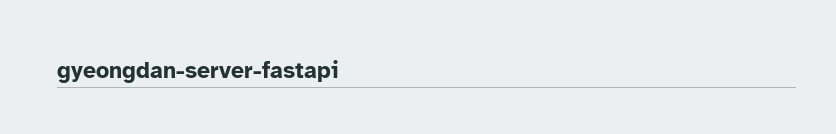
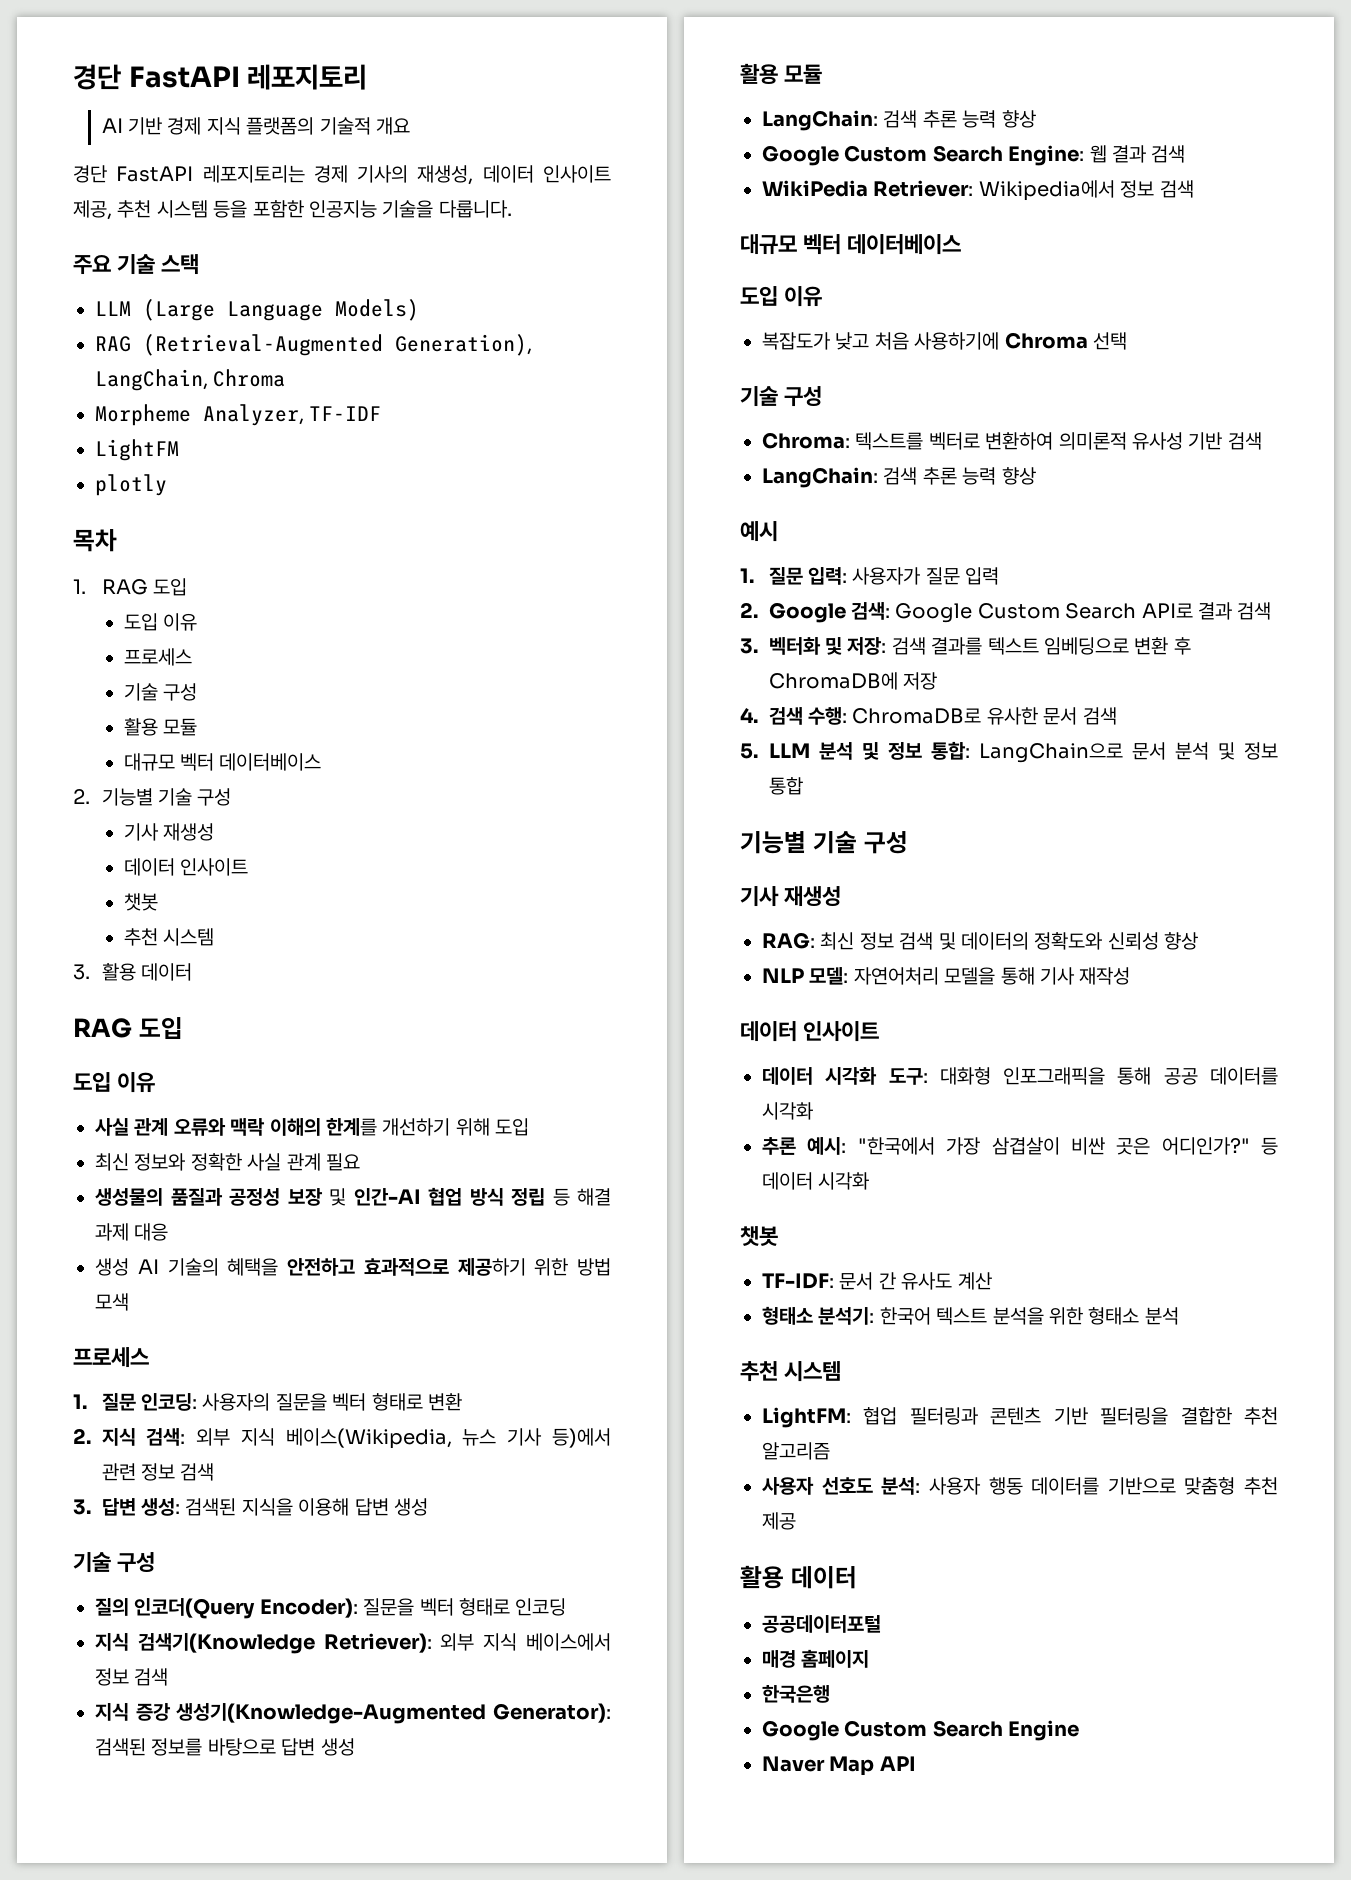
- gyeongdan-server-fastapi
+ 경단 FastAPI 레포지토리
+ AI 기반 경제 지식 플랫폼의 기술적 개요
+ 경단 FastAPI 레포지토리는 경제 기사의 재생성, 데이터 인사이트 제공, 추천 시스템 등을 포함한 인공지능 기술을 다룹니다.
+ 주요 기술 스택
+ LLM (Large Language Models)
+ RAG (Retrieval-Augmented Generation), LangChain, Chroma
+ Morpheme Analyzer, TF-IDF
+ LightFM
+ plotly
+ 목차
+ 1. RAG 도입
+ 도입 이유
+ 프로세스
+ 기술 구성
+ 활용 모듈
+ 대규모 벡터 데이터베이스
+ 2. 기능별 기술 구성
+ 기사 재생성
+ 데이터 인사이트
+ 챗봇
+ 추천 시스템
+ 3. 활용 데이터
+ RAG 도입
+ 도입 이유
+ 사실 관계 오류와 맥락 이해의 한계를 개선하기 위해 도입
+ 최신 정보와 정확한 사실 관계 필요
+ 생성물의 품질과 공정성 보장 및 인간-AI 협업 방식 정립 등 해결 과제 대응
+ 생성 AI 기술의 혜택을 안전하고 효과적으로 제공하기 위한 방법 모색
+ 프로세스
+ 1. 질문 인코딩: 사용자의 질문을 벡터 형태로 변환
+ 2. 지식 검색: 외부 지식 베이스(Wikipedia, 뉴스 기사 등)에서 관련 정보 검색
+ 3. 답변 생성: 검색된 지식을 이용해 답변 생성
+ 기술 구성
+ 질의 인코더(Query Encoder): 질문을 벡터 형태로 인코딩
+ 지식 검색기(Knowledge Retriever): 외부 지식 베이스에서 정보 검색
+ 지식 증강 생성기(Knowledge-Augmented Generator): 검색된 정보를 바탕으로 답변 생성
+ 활용 모듈
+ LangChain: 검색 추론 능력 향상
+ Google Custom Search Engine: 웹 결과 검색
+ WikiPedia Retriever: Wikipedia에서 정보 검색
+ 대규모 벡터 데이터베이스
+ 도입 이유
+ 복잡도가 낮고 처음 사용하기에 Chroma 선택
+ 기술 구성
+ Chroma: 텍스트를 벡터로 변환하여 의미론적 유사성 기반 검색
+ LangChain: 검색 추론 능력 향상
+ 예시
+ 1. 질문 입력: 사용자가 질문 입력
+ 2. Google 검색: Google Custom Search API로 결과 검색
+ 3. 벡터화 및 저장: 검색 결과를 텍스트 임베딩으로 변환 후 ChromaDB에 저장
+ 4. 검색 수행: ChromaDB로 유사한 문서 검색
+ 5. LLM 분석 및 정보 통합: LangChain으로 문서 분석 및 정보 통합
+ 기능별 기술 구성
+ 기사 재생성
+ RAG: 최신 정보 검색 및 데이터의 정확도와 신뢰성 향상
+ NLP 모델: 자연어처리 모델을 통해 기사 재작성
+ 데이터 인사이트
+ 데이터 시각화 도구: 대화형 인포그래픽을 통해 공공 데이터를 시각화
+ 추론 예시: "한국에서 가장 삼겹살이 비싼 곳은 어디인가?" 등 데이터 시각화
+ 챗봇
+ TF-IDF: 문서 간 유사도 계산
+ 형태소 분석기: 한국어 텍스트 분석을 위한 형태소 분석
+ 추천 시스템
+ LightFM: 협업 필터링과 콘텐츠 기반 필터링을 결합한 추천 알고리즘
+ 사용자 선호도 분석: 사용자 행동 데이터를 기반으로 맞춤형 추천 제공
+ 활용 데이터
+ 공공데이터포털
+ 매경 홈페이지
+ 한국은행
+ Google Custom Search Engine
+ Naver Map API

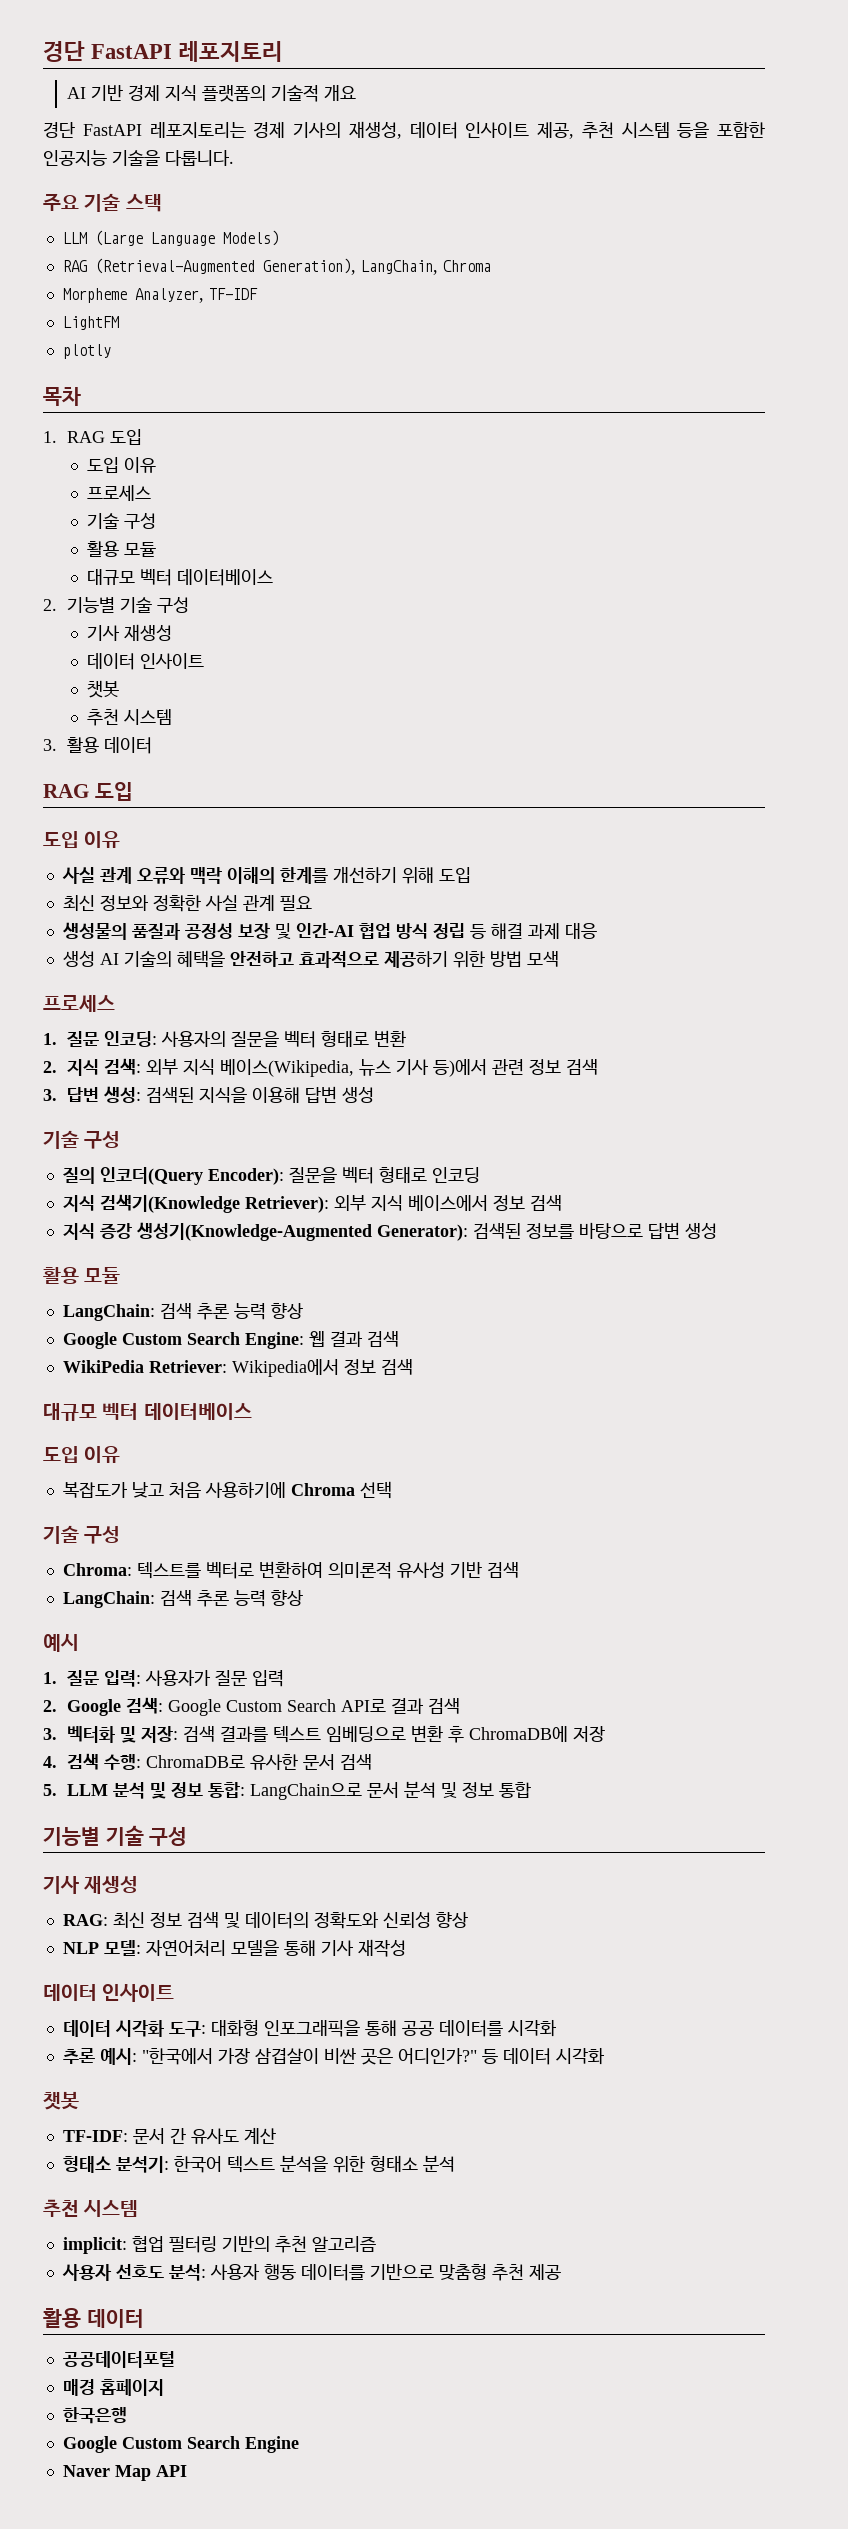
- LightFM: 협업 필터링과 콘텐츠 기반 필터링을 결합한 추천 알고리즘
+ implicit: 협업 필터링 기반의 추천 알고리즘

